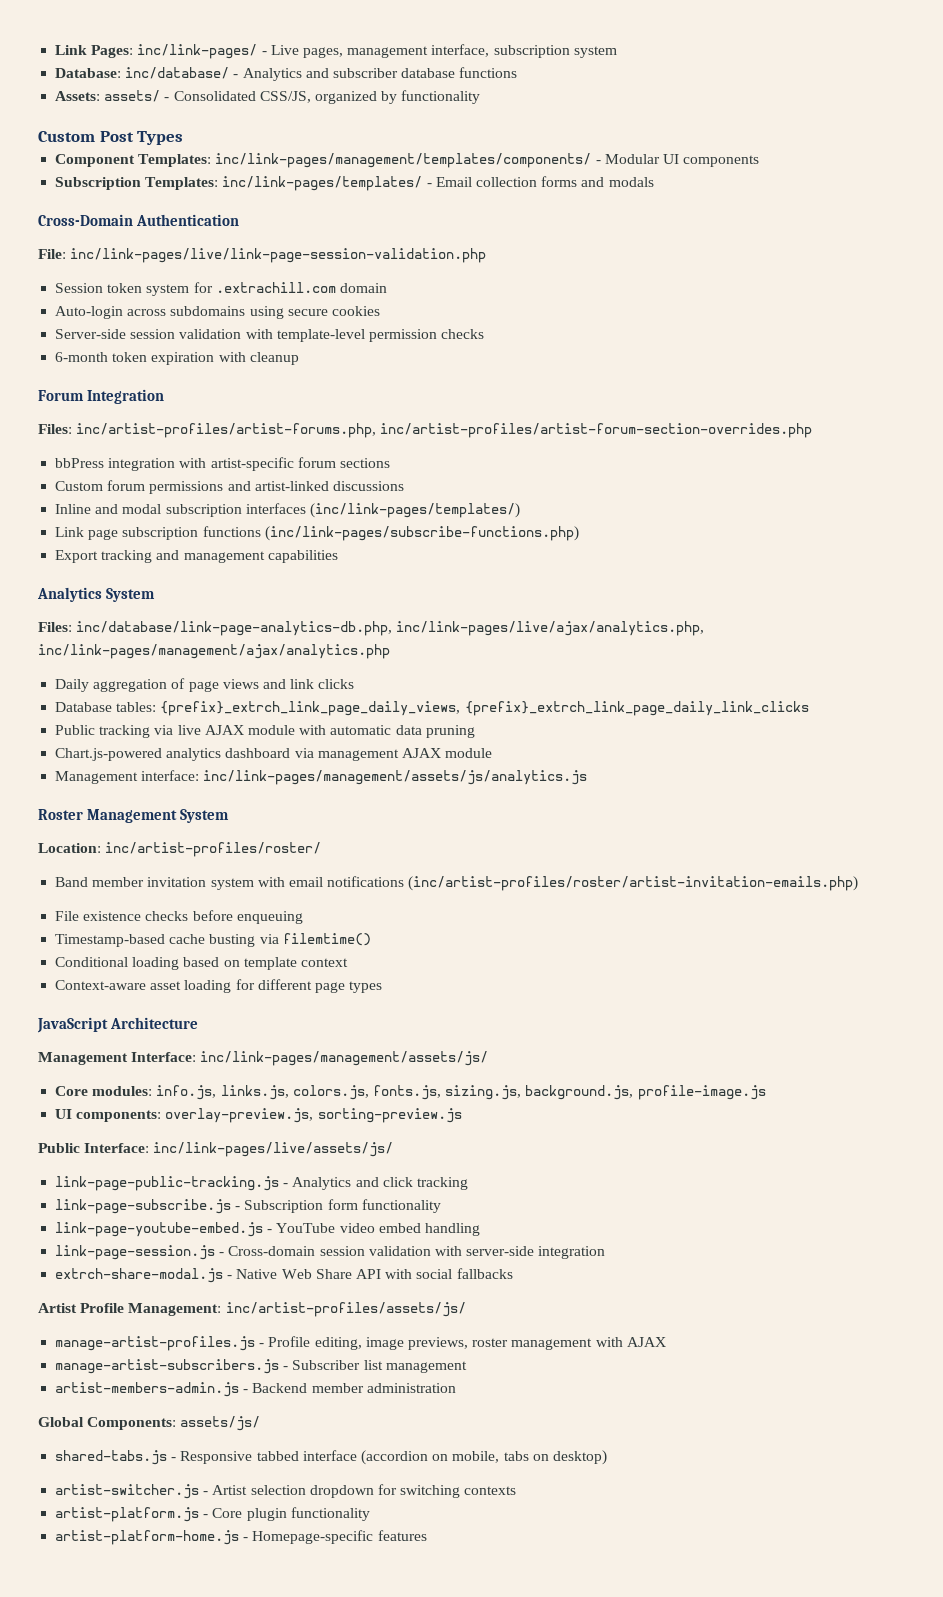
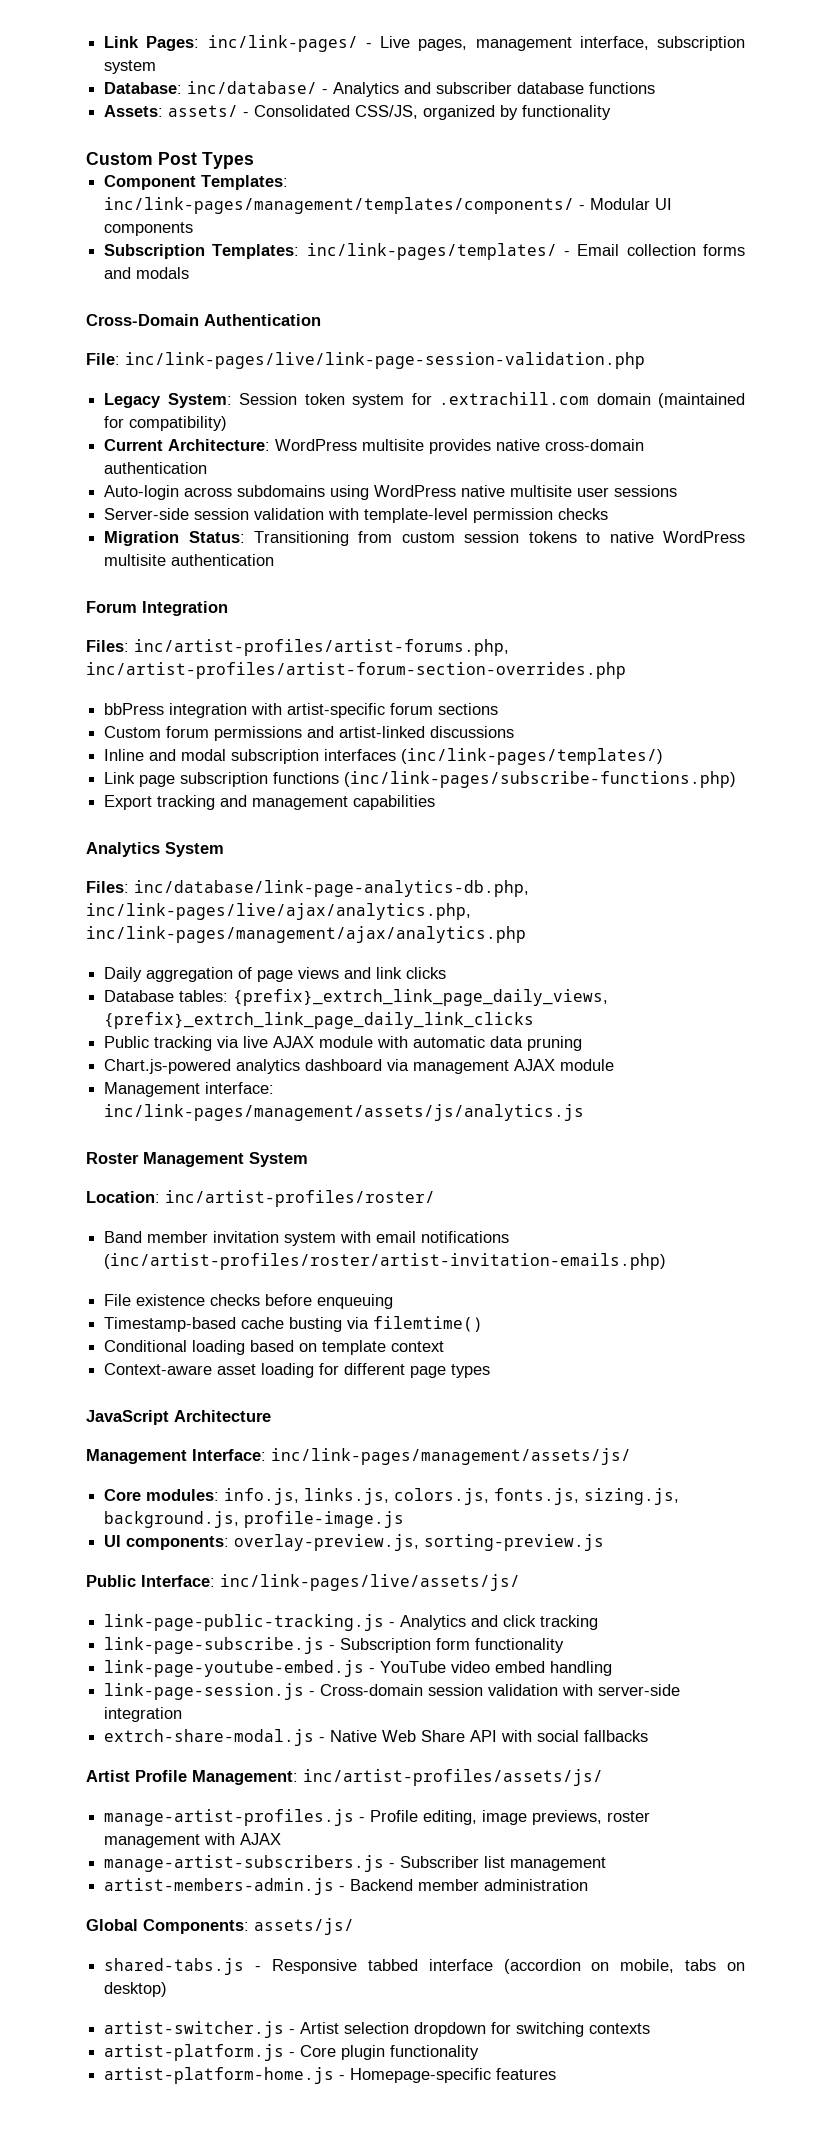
- Session token system for .extrachill.com domain
+ Legacy System: Session token system for .extrachill.com domain (maintained for compatibility)
+ Current Architecture: WordPress multisite provides native cross-domain authentication
- Auto-login across subdomains using secure cookies
+ Auto-login across subdomains using WordPress native multisite user sessions
- 6-month token expiration with cleanup
+ Migration Status: Transitioning from custom session tokens to native WordPress multisite authentication

